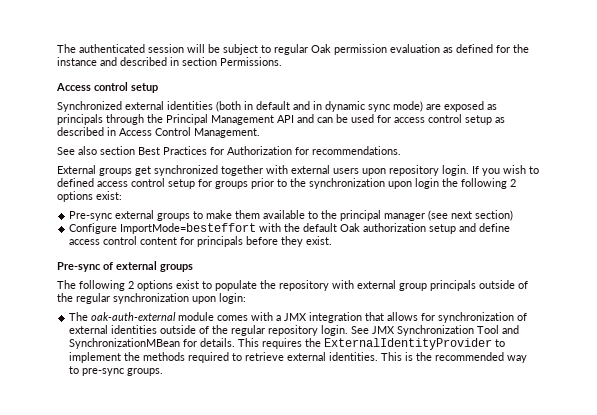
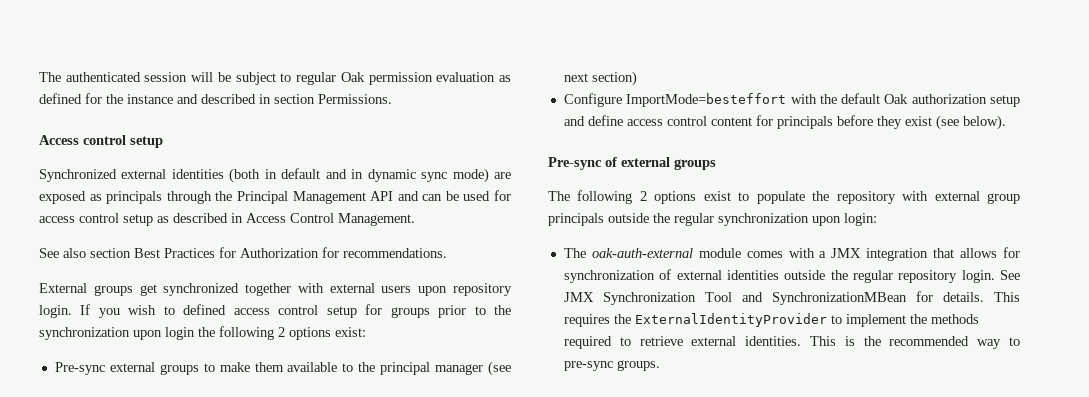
- Configure ImportMode=besteffort with the default Oak authorization setup and define access control content for principals before they exist.
+ Configure ImportMode=besteffort with the default Oak authorization setup and define access control content for principals before they exist (see below).
- The following 2 options exist to populate the repository with external group principals outside of the regular synchronization upon login:
+ The following 2 options exist to populate the repository with external group principals outside the regular synchronization upon login:
- The oak-auth-external module comes with a JMX integration that allows for synchronization of external identities outside of the regular repository login.
+ The oak-auth-external module comes with a JMX integration that allows for synchronization of external identities outside the regular repository login.

